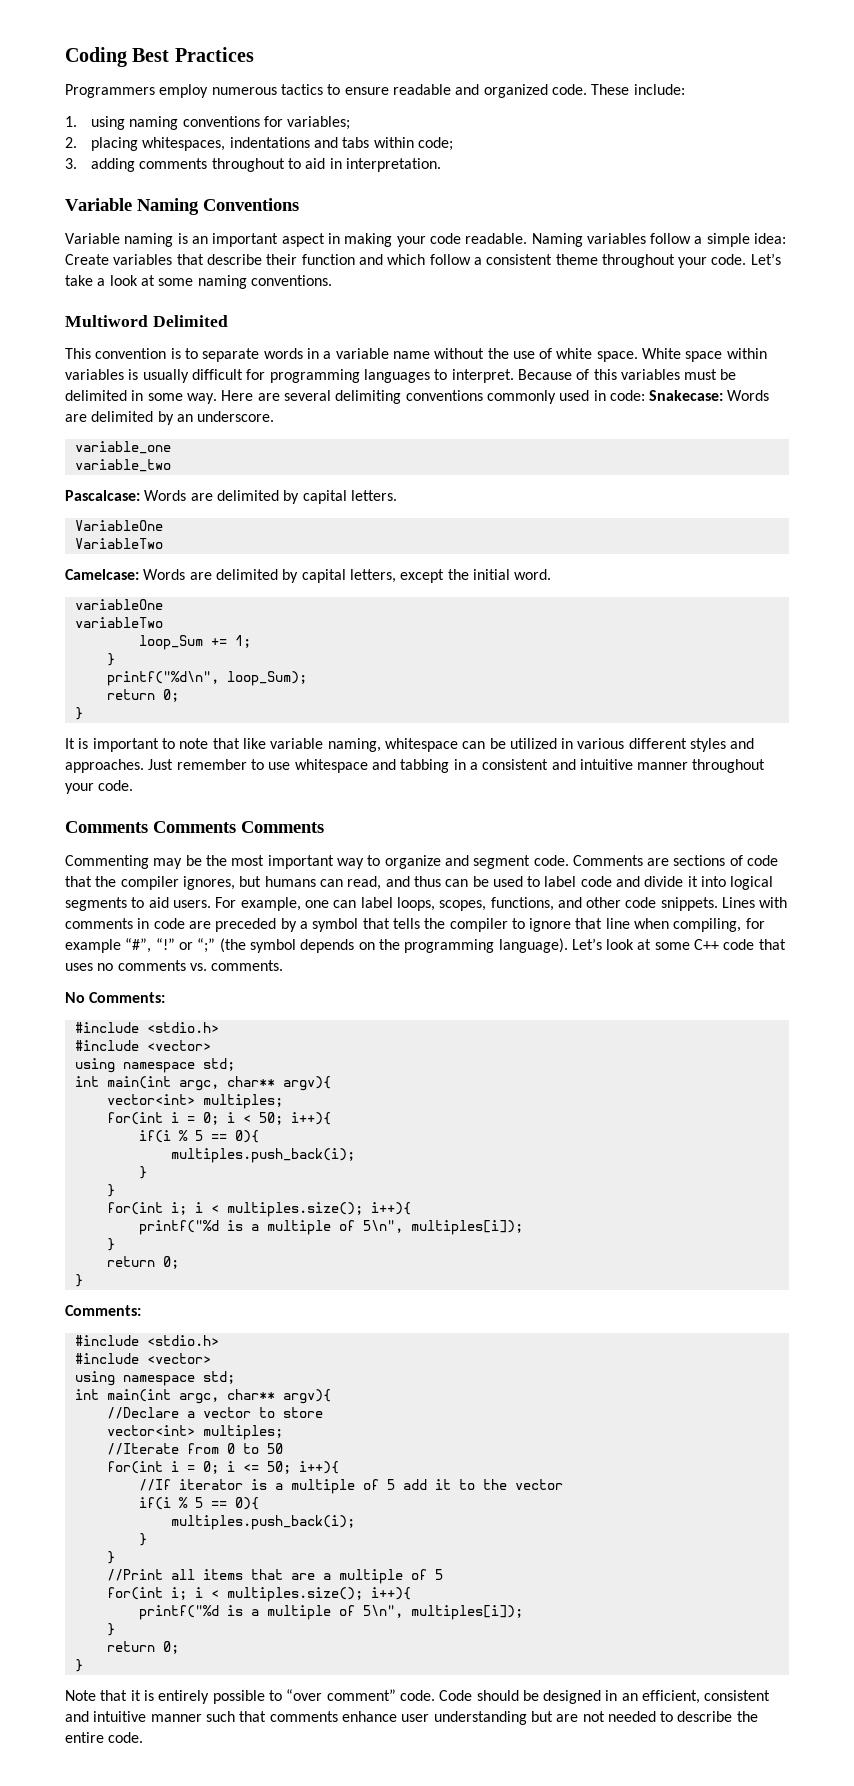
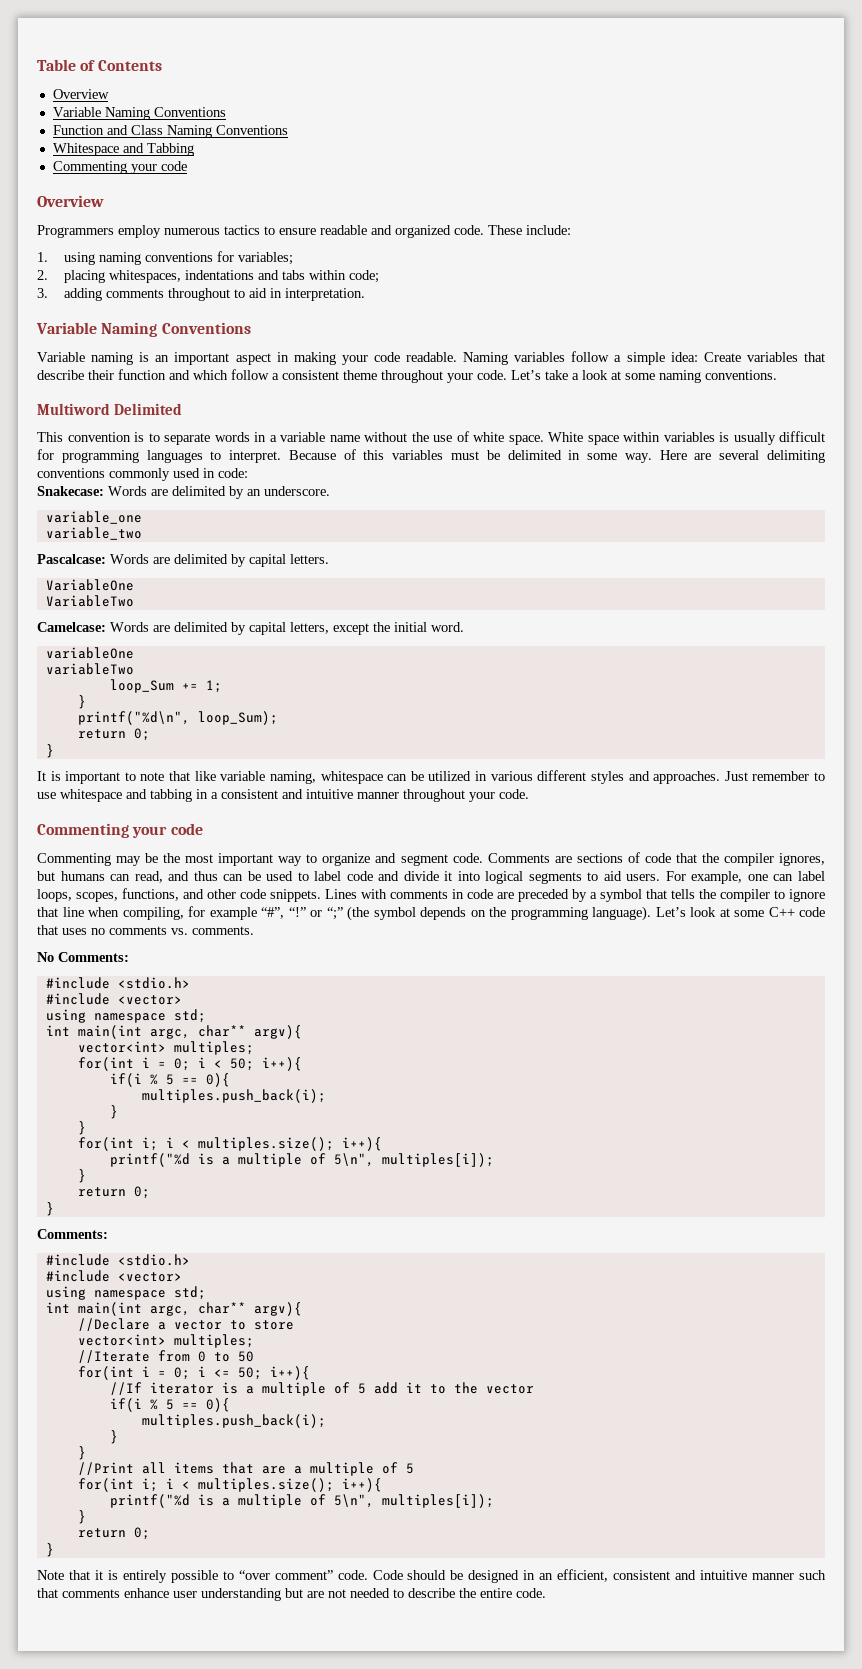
- Coding Best Practices
+ Table of Contents
+ Overview
+ Variable Naming Conventions
+ Function and Class Naming Conventions
+ Whitespace and Tabbing
+ Commenting your code
+ Overview
- Here are several delimiting conventions commonly used in code: Snakecase: Words are delimited by an underscore.
+ Here are several delimiting conventions commonly used in code:
+ Snakecase: Words are delimited by an underscore.
  Just remember to use whitespace and tabbing in a consistent and intuitive manner throughout your code.
- Comments Comments Comments
+ Commenting your code

